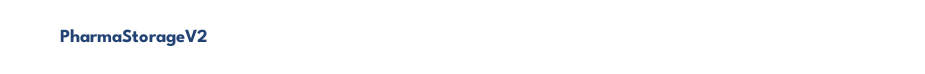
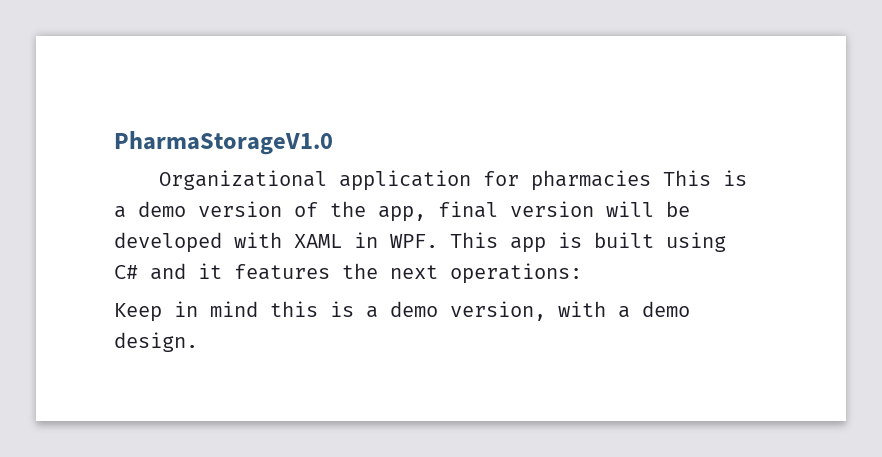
- PharmaStorageV2
+ PharmaStorageV1.0
+ Organizational application for pharmacies This is a demo version of the app, final version will be developed with XAML in WPF. This app is built using C# and it features the next operations:
+ Keep in mind this is a demo version, with a demo design.

